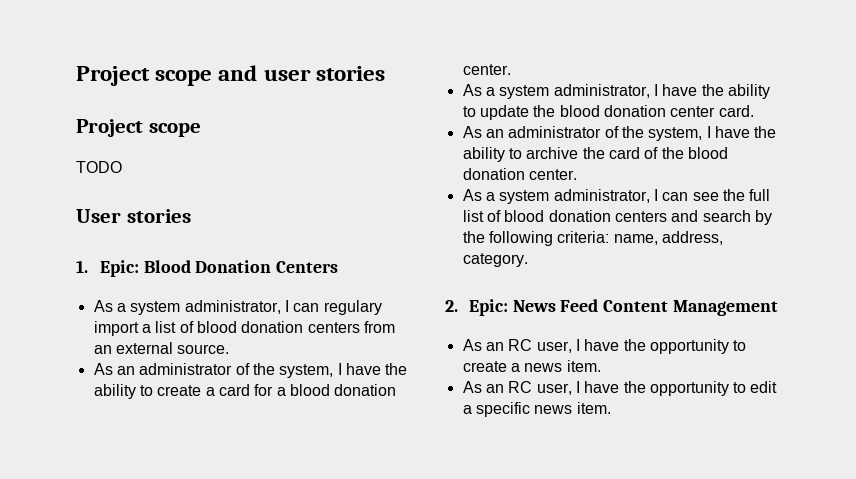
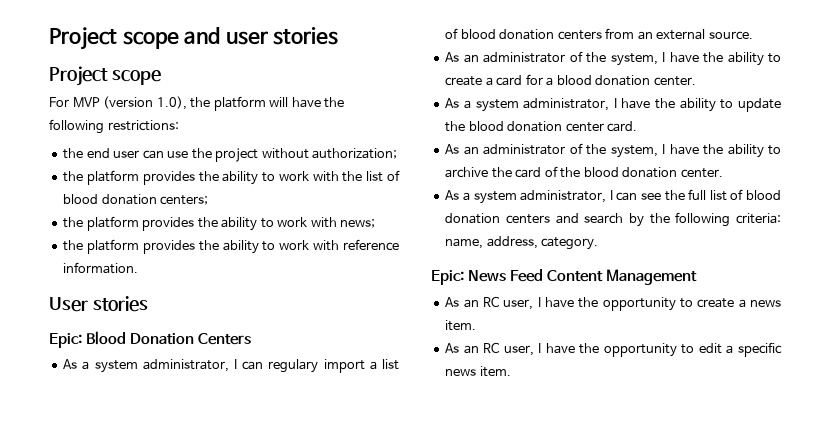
- TODO
+ For MVP (version 1.0), the platform will have the following restrictions:
+ the end user can use the project without authorization;
+ the platform provides the ability to work with the list of blood donation centers;
+ the platform provides the ability to work with news;
+ the platform provides the ability to work with reference information.
- 1. Epic: Blood Donation Centers
+ Epic: Blood Donation Centers
- 2. Epic: News Feed Content Management
+ Epic: News Feed Content Management

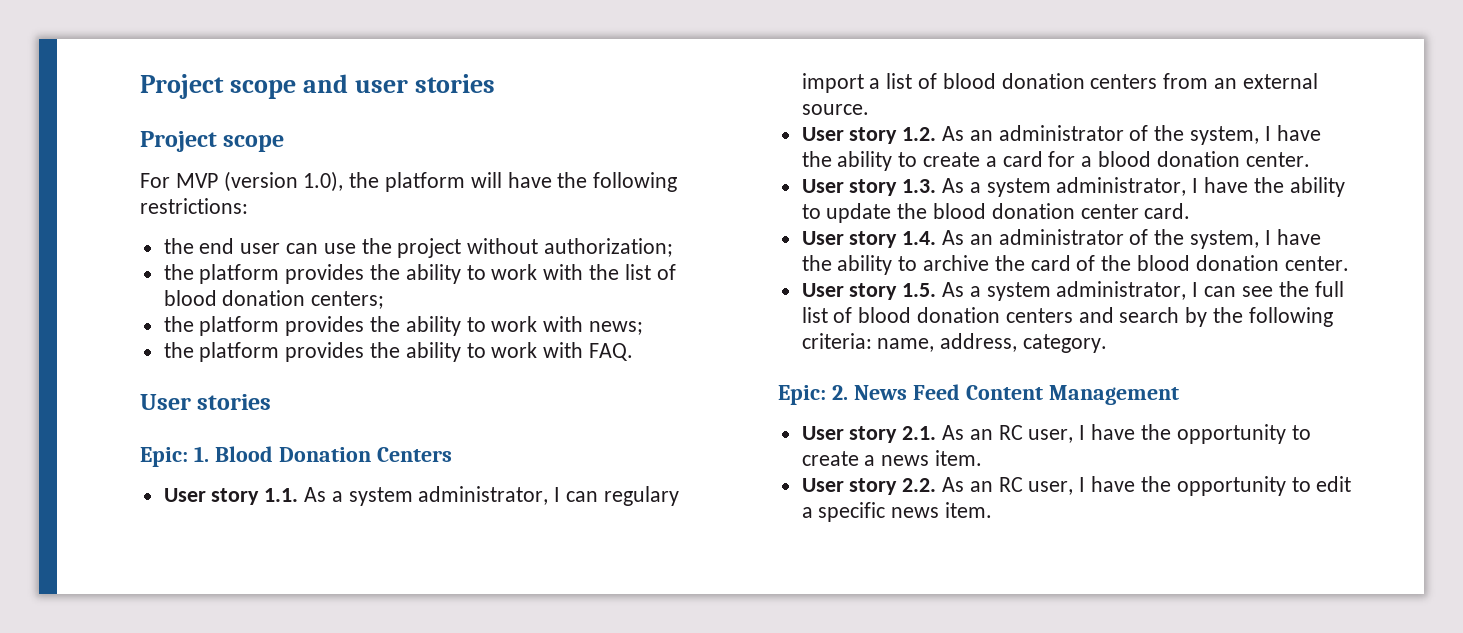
- the platform provides the ability to work with reference information.
+ the platform provides the ability to work with FAQ.
- Epic: Blood Donation Centers
+ Epic: 1. Blood Donation Centers
- As a system administrator, I can regulary import a list of blood donation centers from an external source.
+ User story 1.1. As a system administrator, I can regulary import a list of blood donation centers from an external source.
- As an administrator of the system, I have the ability to create a card for a blood donation center.
+ User story 1.2. As an administrator of the system, I have the ability to create a card for a blood donation center.
- As a system administrator, I have the ability to update the blood donation center card.
+ User story 1.3. As a system administrator, I have the ability to update the blood donation center card.
- As an administrator of the system, I have the ability to archive the card of the blood donation center.
+ User story 1.4. As an administrator of the system, I have the ability to archive the card of the blood donation center.
- As a system administrator, I can see the full list of blood donation centers and search by the following criteria: name, address, category.
+ User story 1.5. As a system administrator, I can see the full list of blood donation centers and search by the following criteria: name, address, category.
- Epic: News Feed Content Management
+ Epic: 2. News Feed Content Management
- As an RC user, I have the opportunity to create a news item.
+ User story 2.1. As an RC user, I have the opportunity to create a news item.
- As an RC user, I have the opportunity to edit a specific news item.
+ User story 2.2. As an RC user, I have the opportunity to edit a specific news item.

